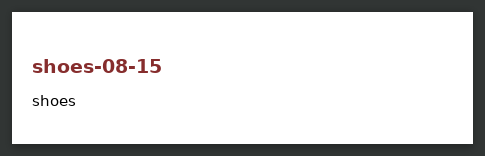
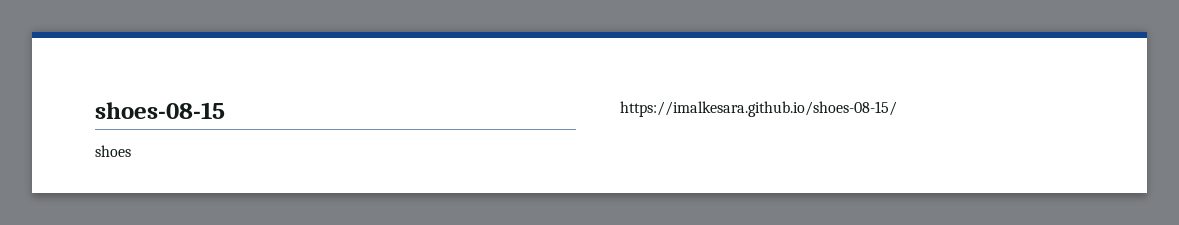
+ https://imalkesara.github.io/shoes-08-15/

